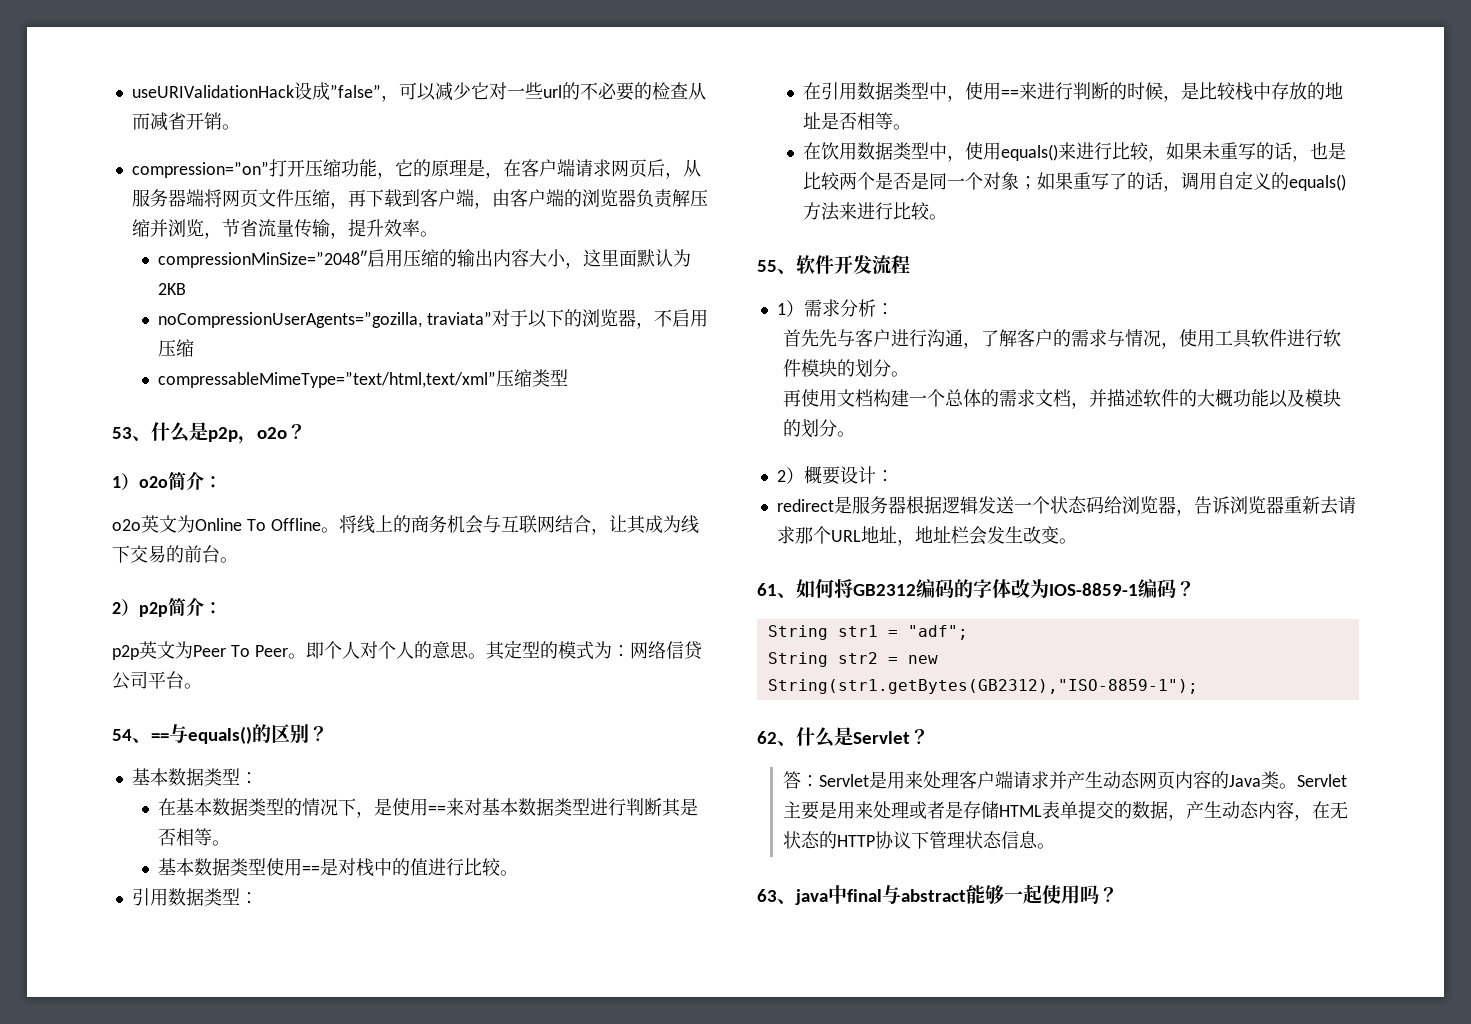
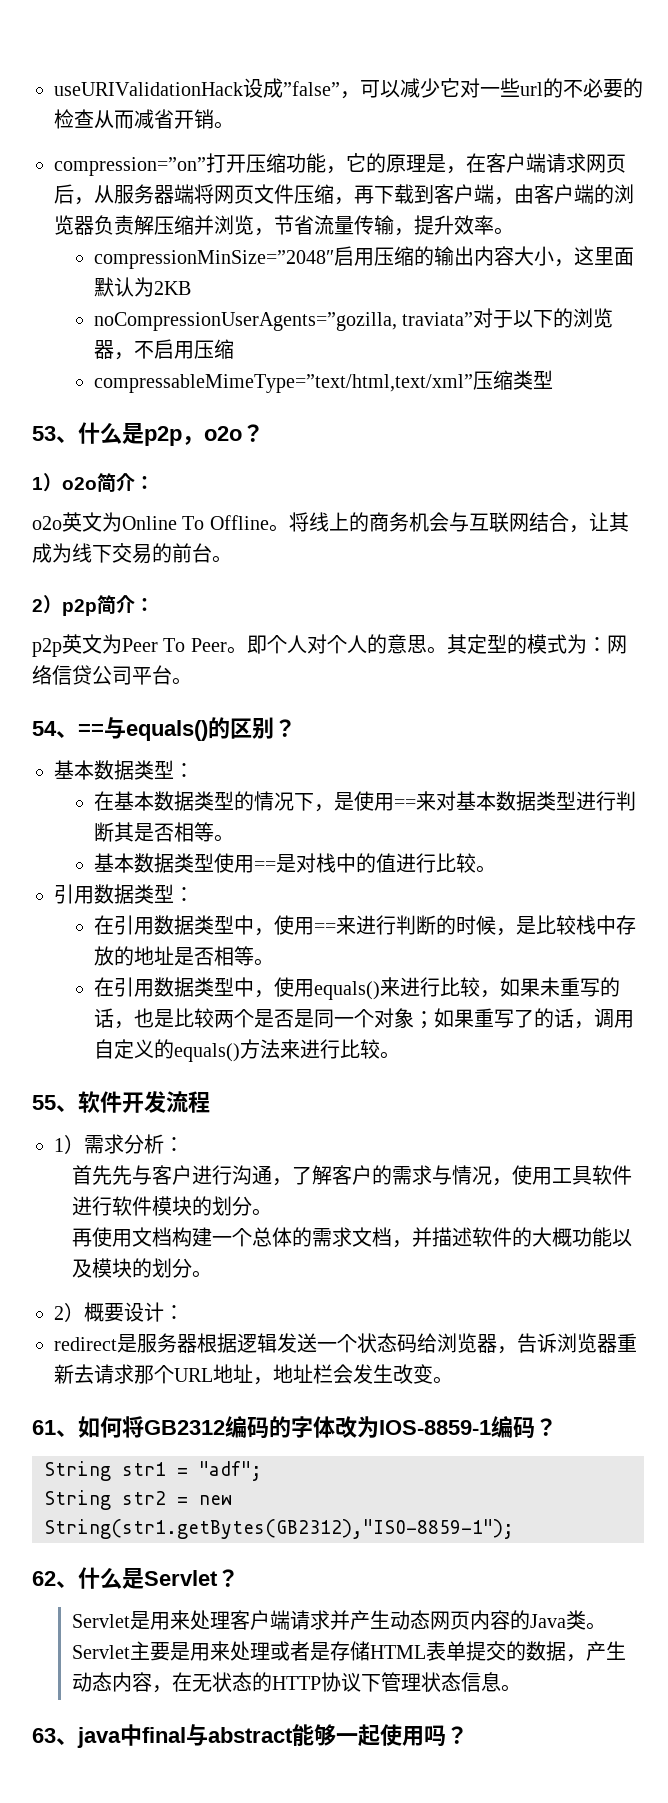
- 在饮用数据类型中，使用equals()来进行比较，如果未重写的话，也是比较两个是否是同一个对象；如果重写了的话，调用自定义的equals()方法来进行比较。
+ 在引用数据类型中，使用equals()来进行比较，如果未重写的话，也是比较两个是否是同一个对象；如果重写了的话，调用自定义的equals()方法来进行比较。
- 答：Servlet是用来处理客户端请求并产生动态网页内容的Java类。
+ Servlet是用来处理客户端请求并产生动态网页内容的Java类。

